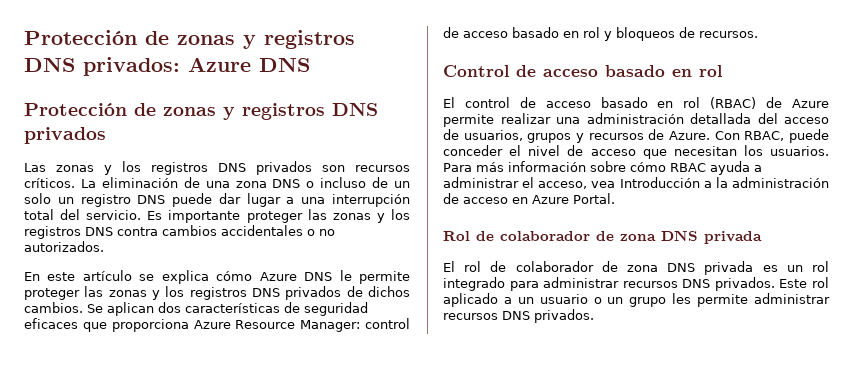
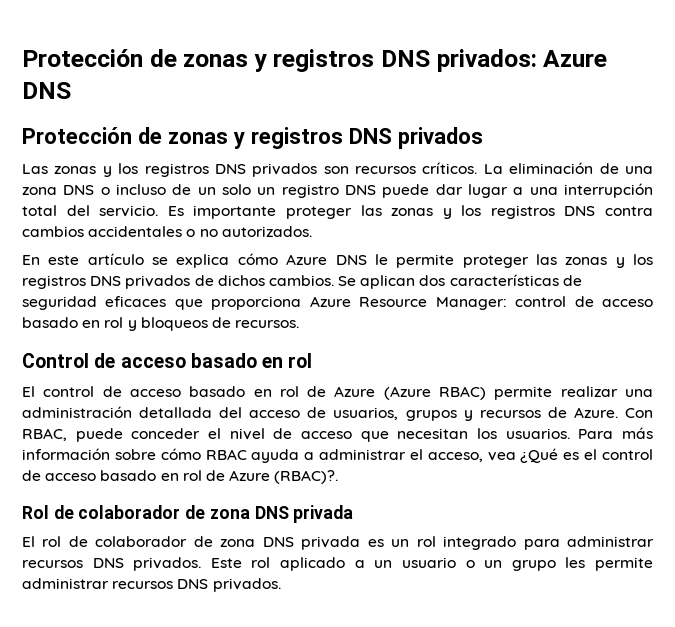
- El control de acceso basado en rol (RBAC) de Azure permite realizar una administración detallada del acceso de usuarios, grupos y recursos de Azure.
+ El control de acceso basado en rol de Azure (Azure RBAC) permite realizar una administración detallada del acceso de usuarios, grupos y recursos de Azure.
- Para más información sobre cómo RBAC ayuda a administrar el acceso, vea Introducción a la administración de acceso en Azure Portal.
+ Para más información sobre cómo RBAC ayuda a administrar el acceso, vea ¿Qué es el control de acceso basado en rol de Azure (RBAC)?.

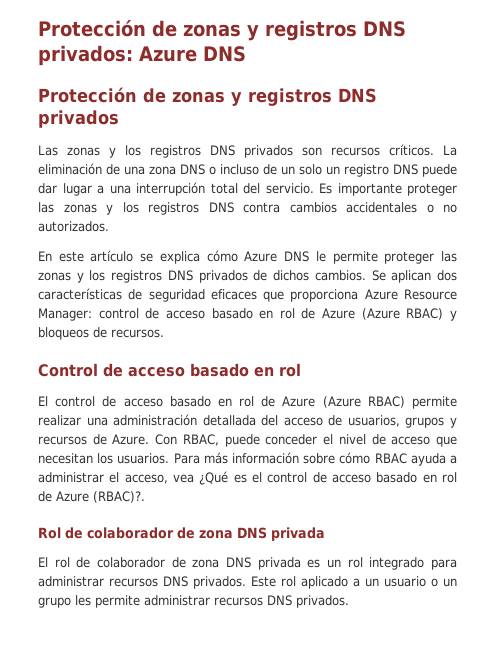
- Se aplican dos características de seguridad eficaces que proporciona Azure Resource Manager: control de acceso basado en rol y bloqueos de recursos.
+ Se aplican dos características de seguridad eficaces que proporciona Azure Resource Manager: control de acceso basado en rol de Azure (Azure RBAC) y bloqueos de recursos.

